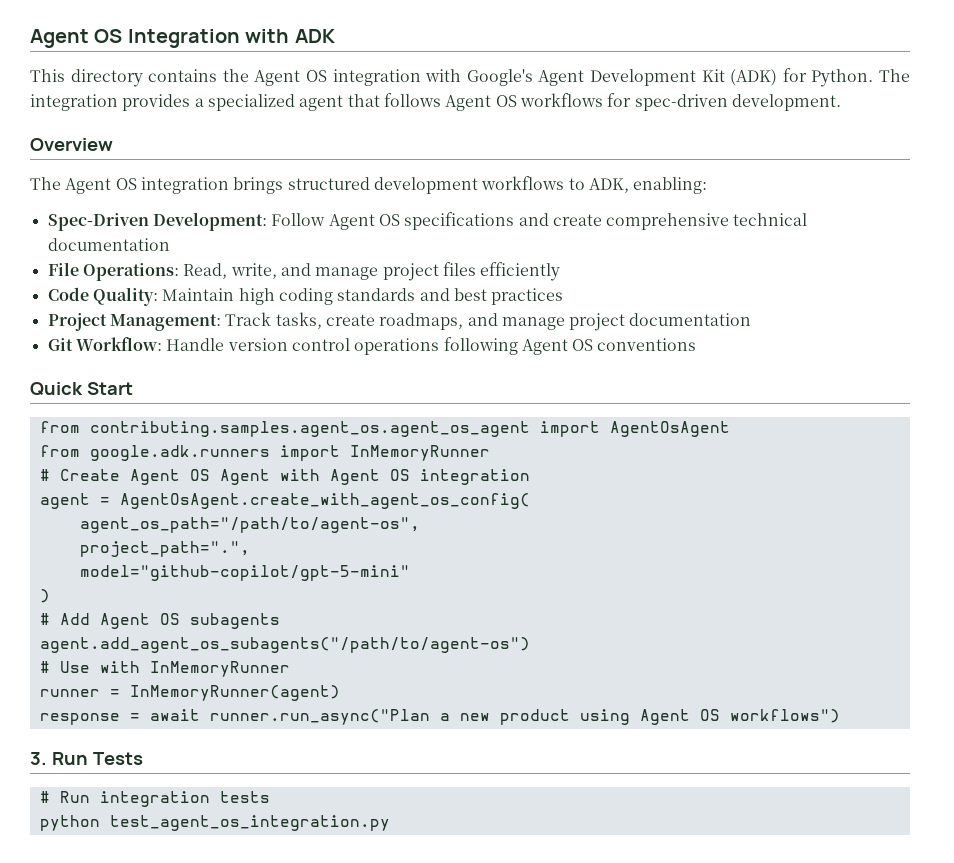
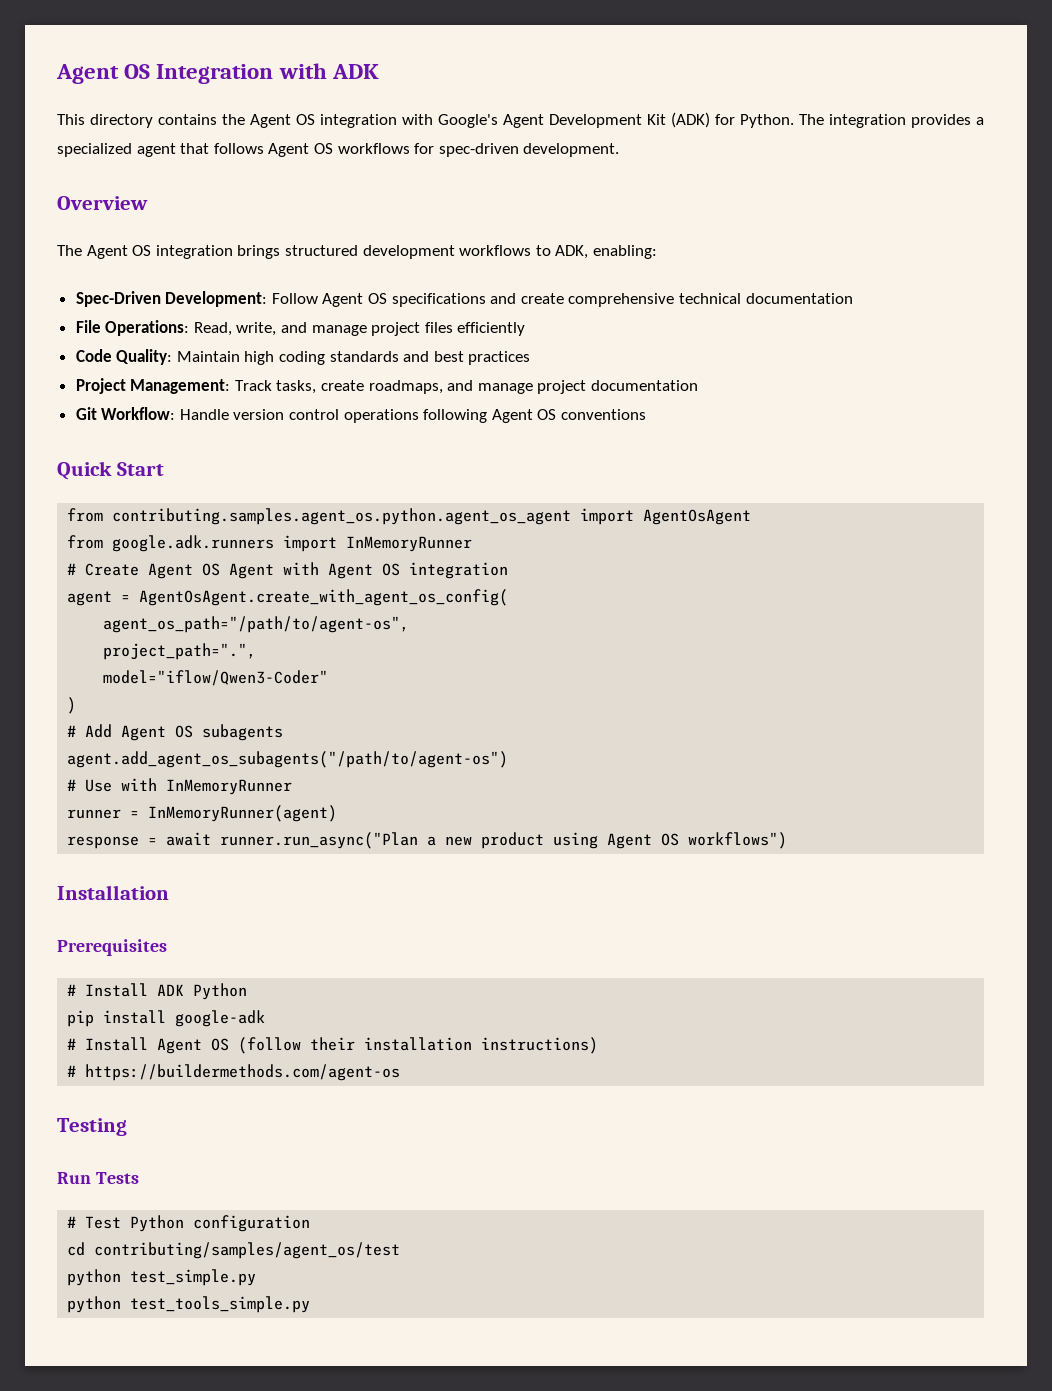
- from contributing.samples.agent_os.agent_os_agent import AgentOsAgent
+ from contributing.samples.agent_os.python.agent_os_agent import AgentOsAgent
- model="github-copilot/gpt-5-mini"
+ model="iflow/Qwen3-Coder"
- 3. Run Tests
- # Run integration tests
- python test_agent_os_integration.py
+ Installation
+ Prerequisites
+ # Install ADK Python
+ pip install google-adk
+ # Install Agent OS (follow their installation instructions)
+ # https://buildermethods.com/agent-os
+ Testing
+ Run Tests
+ # Test Python configuration
+ cd contributing/samples/agent_os/test
+ python test_simple.py
+ python test_tools_simple.py

